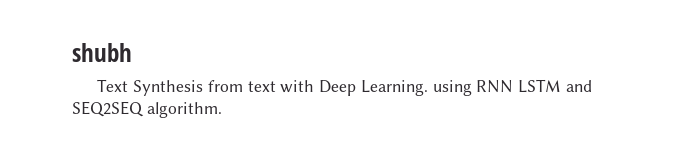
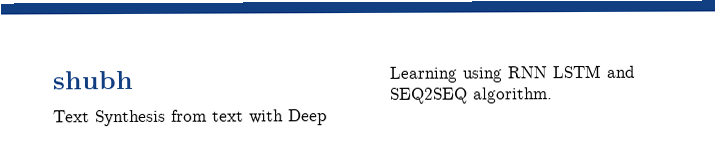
- Text Synthesis from text with Deep Learning. using RNN LSTM and SEQ2SEQ algorithm.
+ Text Synthesis from text with Deep Learning using RNN LSTM and SEQ2SEQ algorithm.

